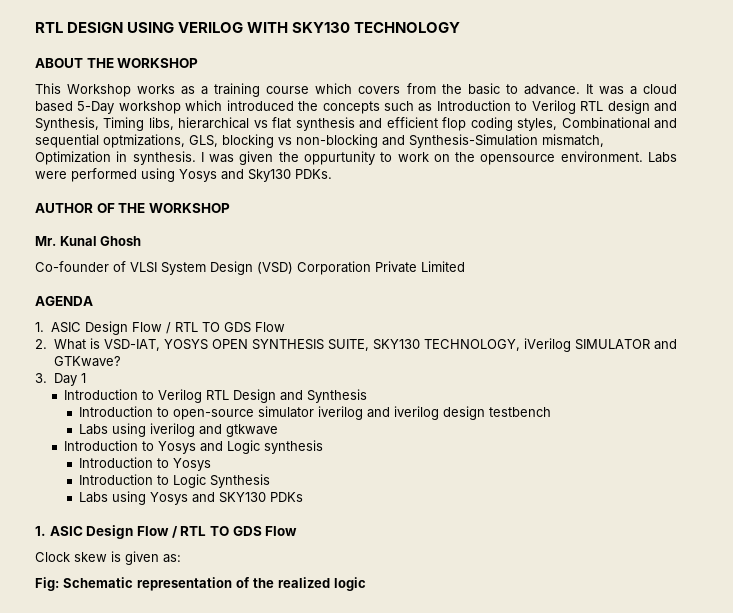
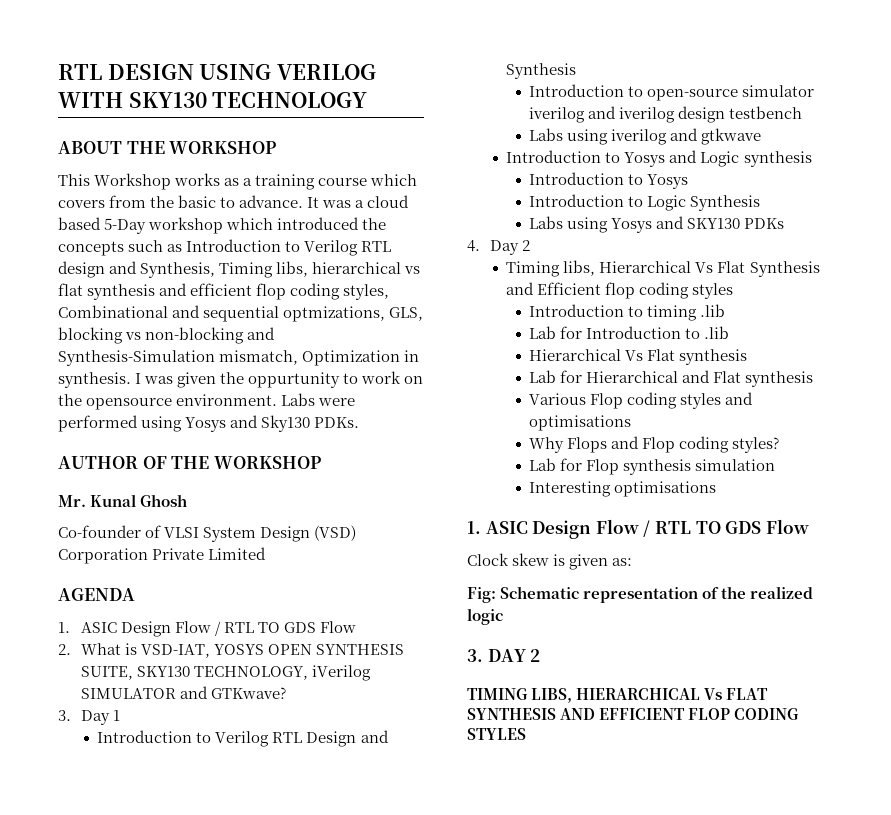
+ 4. Day 2
+ Timing libs, Hierarchical Vs Flat Synthesis and Efficient flop coding styles
+ Introduction to timing .lib
+ Lab for Introduction to .lib
+ Hierarchical Vs Flat synthesis
+ Lab for Hierarchical and Flat synthesis
+ Various Flop coding styles and optimisations
+ Why Flops and Flop coding styles?
+ Lab for Flop synthesis simulation
+ Interesting optimisations
+ 3. DAY 2
+ TIMING LIBS, HIERARCHICAL Vs FLAT SYNTHESIS AND EFFICIENT FLOP CODING STYLES

